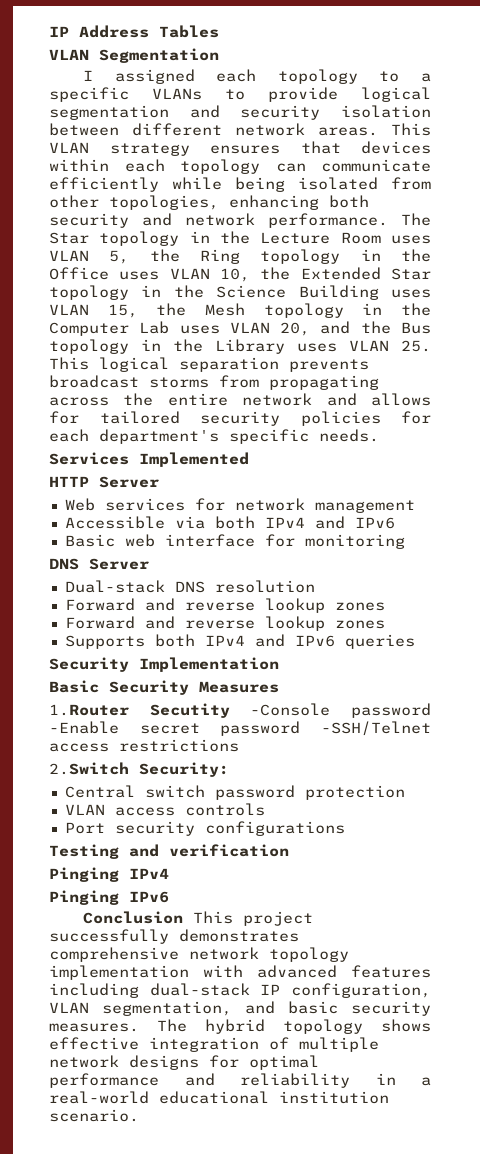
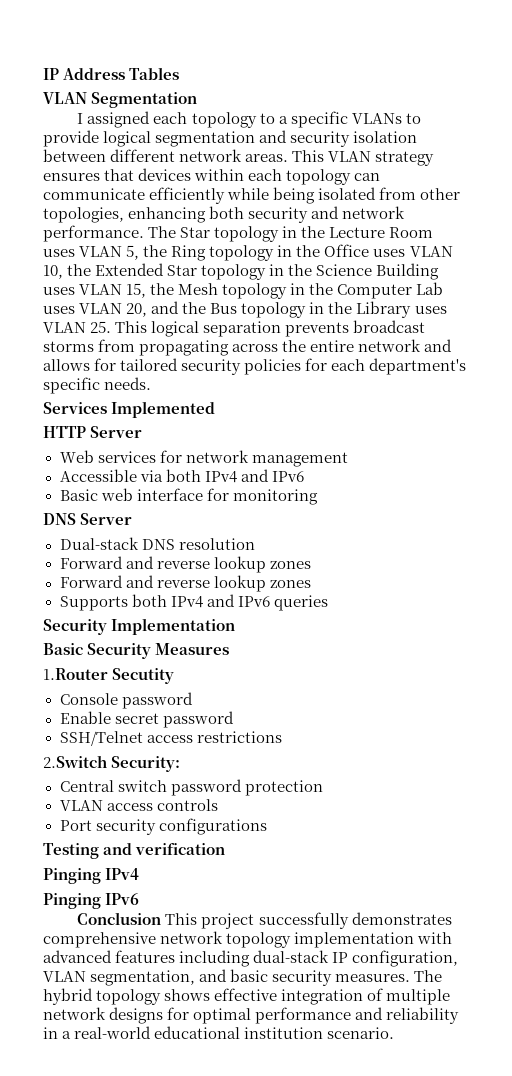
- 1.Router Secutity -Console password -Enable secret password -SSH/Telnet access restrictions
+ 1.Router Secutity
+ Console password
+ Enable secret password
+ SSH/Telnet access restrictions

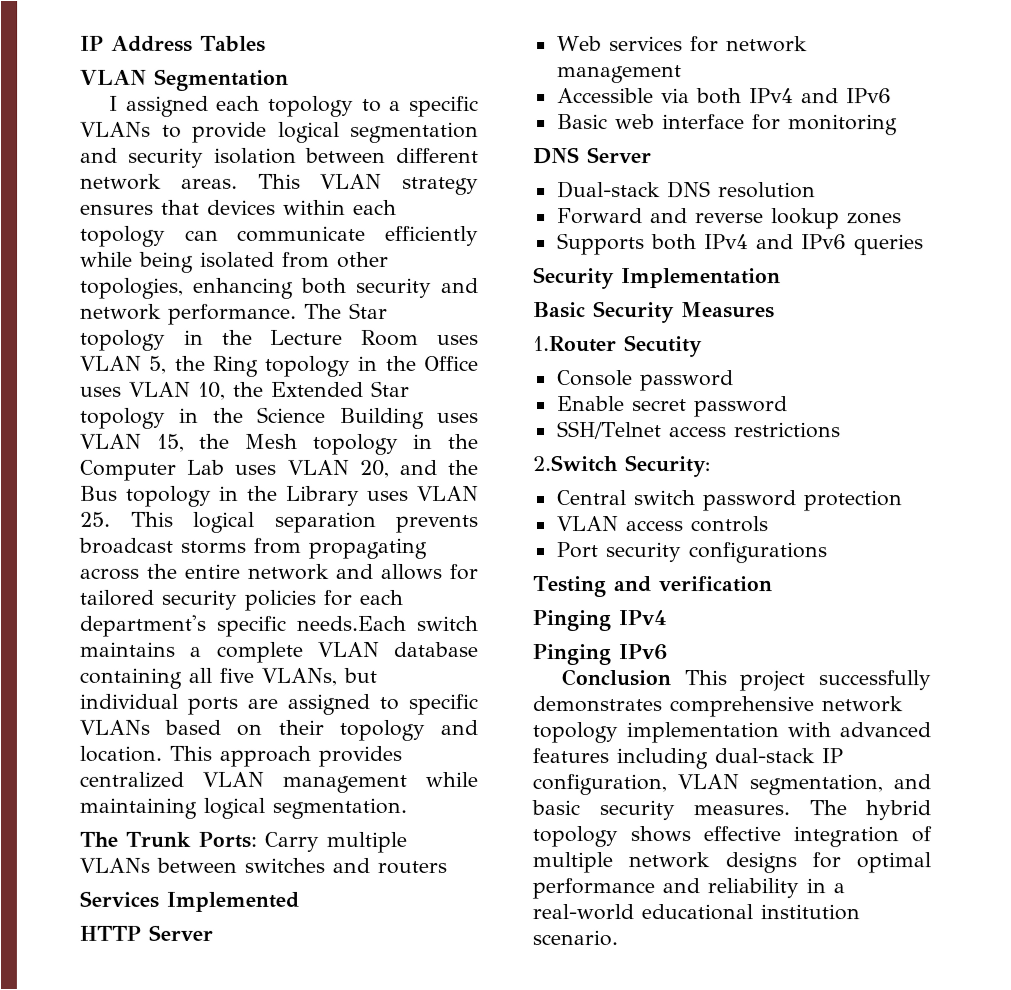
- The Star topology in the Lecture Room uses VLAN 5, the Ring topology in the Office uses VLAN 10, the Extended Star topology in the Science Building uses VLAN 15, the Mesh topology in the Computer Lab uses VLAN 20, and the Bus topology in the Library uses VLAN 25. This logical separation prevents broadcast storms from propagating across the entire network and allows for tailored security policies for each department's specific needs.
+ The Star topology in the Lecture Room uses VLAN 5, the Ring topology in the Office uses VLAN 10, the Extended Star topology in the Science Building uses VLAN 15, the Mesh topology in the Computer Lab uses VLAN 20, and the Bus topology in the Library uses VLAN 25. This logical separation prevents broadcast storms from propagating across the entire network and allows for tailored security policies for each department's specific needs.Each switch maintains a complete VLAN database containing all five VLANs, but individual ports are assigned to specific VLANs based on their topology and location. This approach provides centralized VLAN management while maintaining logical segmentation.
+ The Trunk Ports: Carry multiple VLANs between switches and routers
  Dual-stack DNS resolution
- Forward and reverse lookup zones

